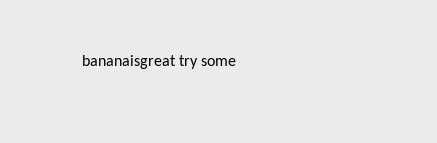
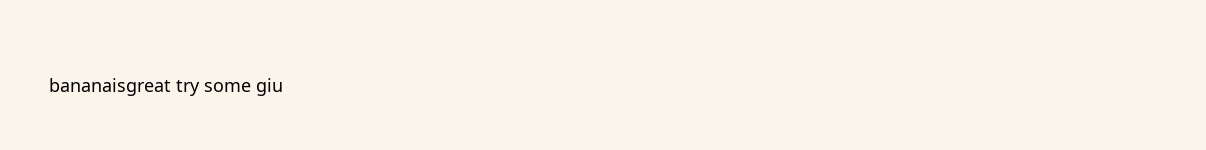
- bananaisgreat try some
+ bananaisgreat try some giu

